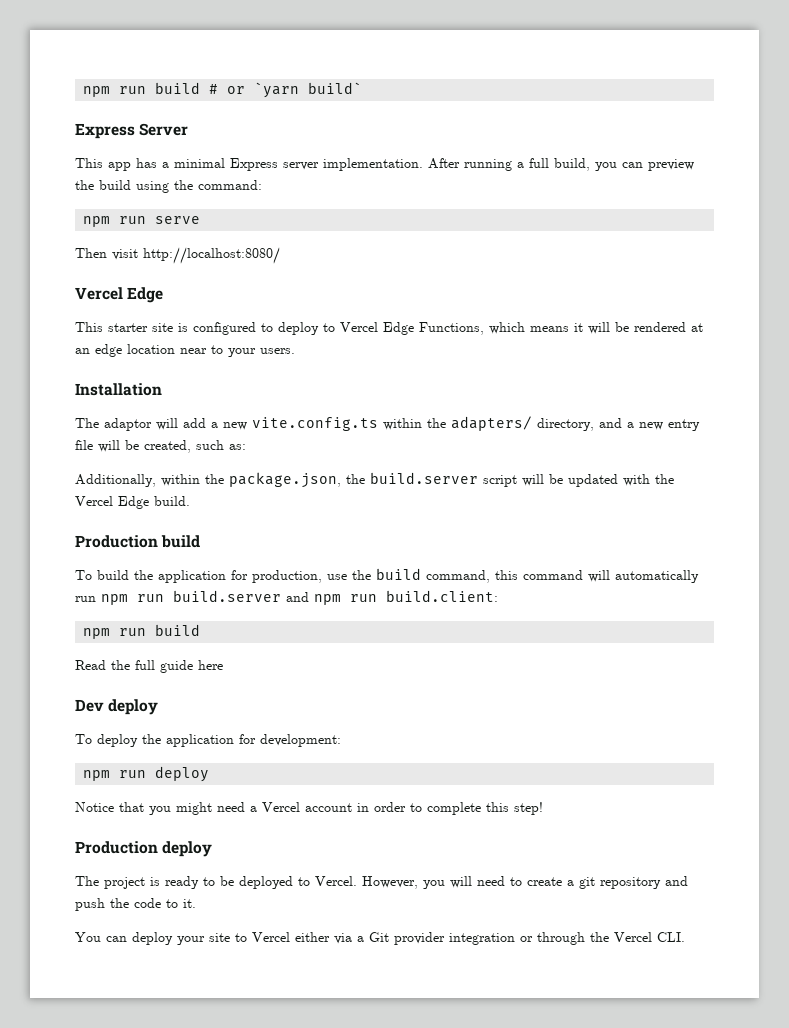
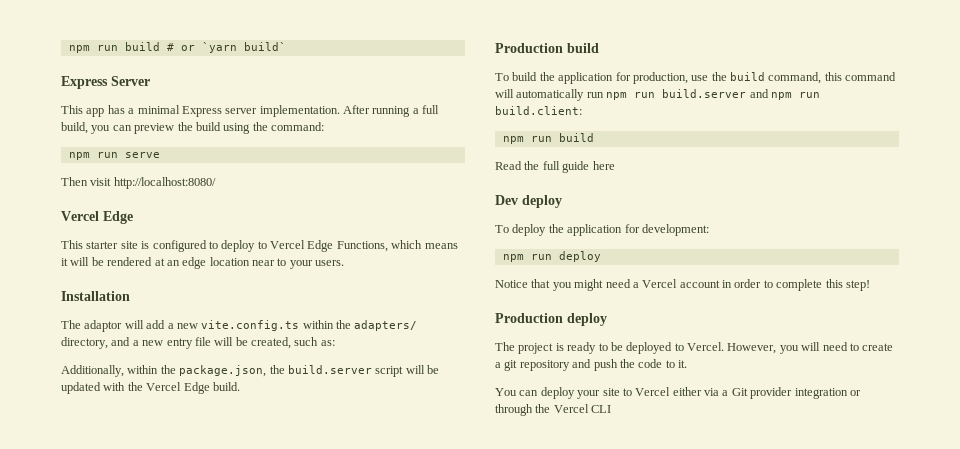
- You can deploy your site to Vercel either via a Git provider integration or through the Vercel CLI.
+ You can deploy your site to Vercel either via a Git provider integration or through the Vercel CLI

